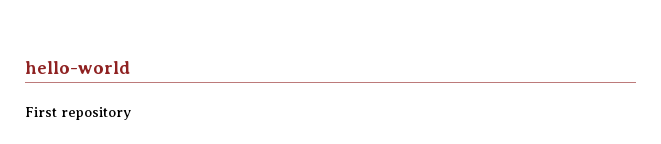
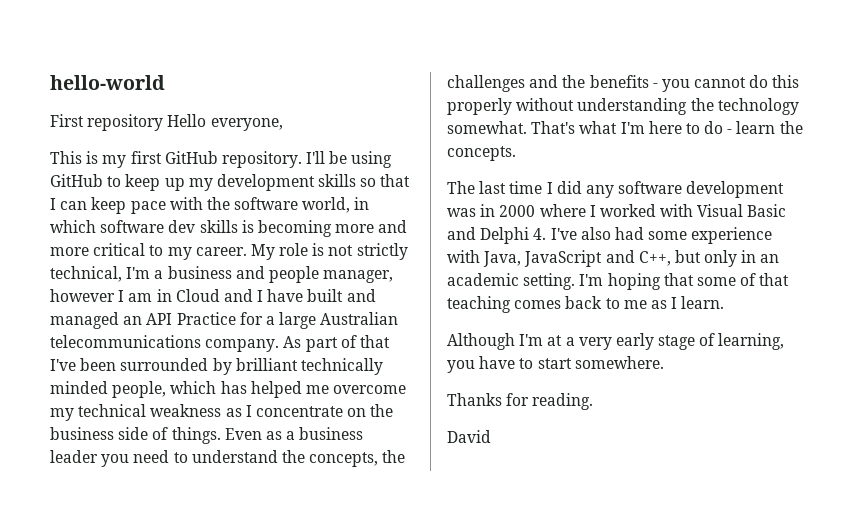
- First repository
+ First repository Hello everyone,
+ This is my first GitHub repository. I'll be using GitHub to keep up my development skills so that I can keep pace with the software world, in which software dev skills is becoming more and more critical to my career. My role is not strictly technical, I'm a business and people manager, however I am in Cloud and I have built and managed an API Practice for a large Australian telecommunications company. As part of that I've been surrounded by brilliant technically minded people, which has helped me overcome my technical weakness as I concentrate on the business side of things. Even as a business leader you need to understand the concepts, the challenges and the benefits - you cannot do this properly without understanding the technology somewhat. That's what I'm here to do - learn the concepts.
+ The last time I did any software development was in 2000 where I worked with Visual Basic and Delphi 4. I've also had some experience with Java, JavaScript and C++, but only in an academic setting. I'm hoping that some of that teaching comes back to me as I learn.
+ Although I'm at a very early stage of learning, you have to start somewhere.
+ Thanks for reading.
+ David

